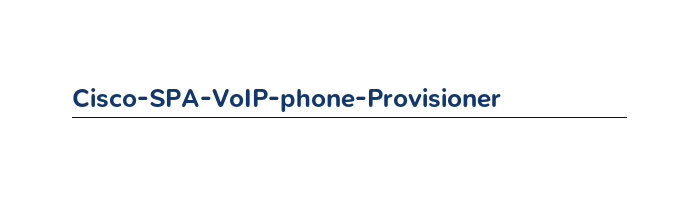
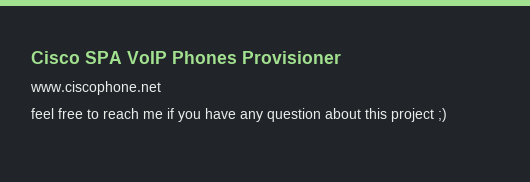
- Cisco-SPA-VoIP-phone-Provisioner
+ Cisco SPA VoIP Phones Provisioner
+ www.ciscophone.net
+ feel free to reach me if you have any question about this project ;)

